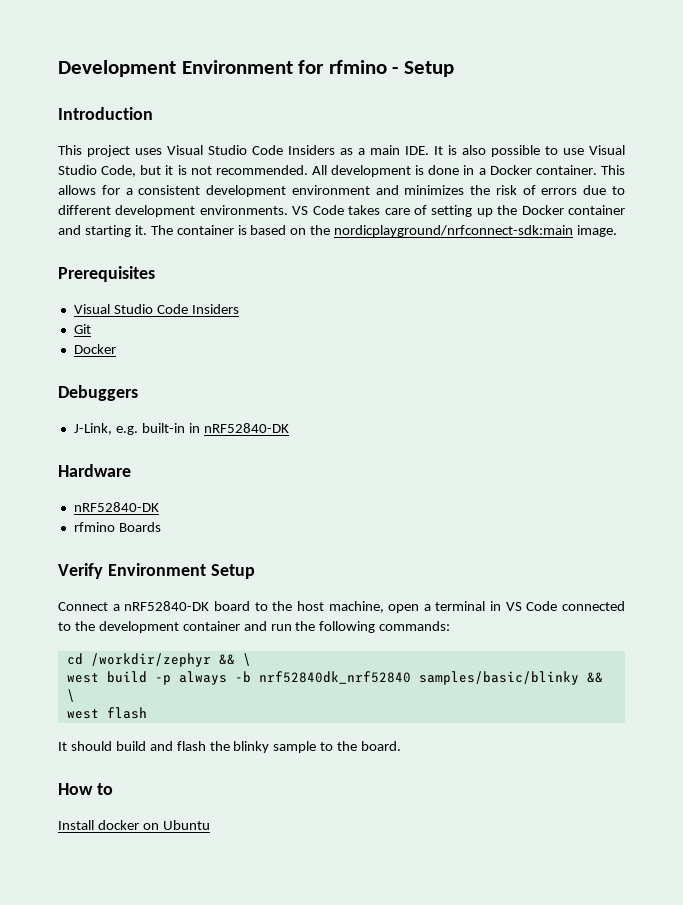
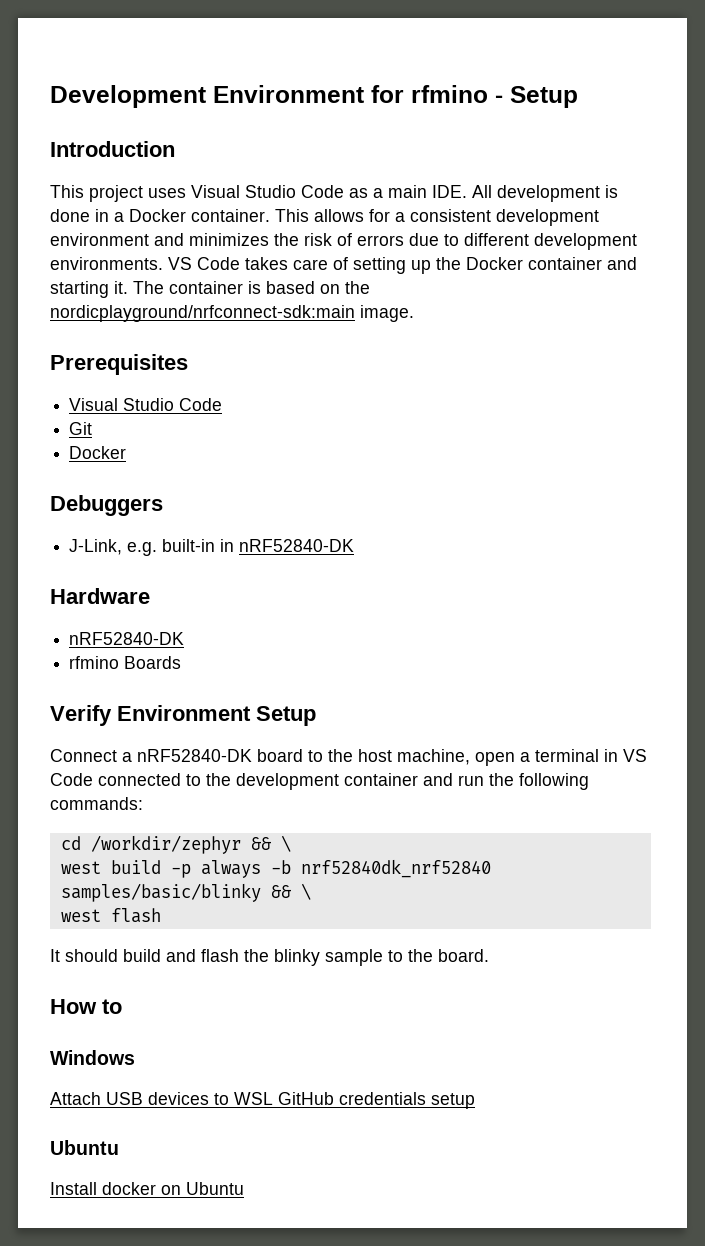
- This project uses Visual Studio Code Insiders as a main IDE. It is also possible to use Visual Studio Code, but it is not recommended. All development is done in a Docker container.
+ This project uses Visual Studio Code as a main IDE. All development is done in a Docker container.
  Prerequisites
- Visual Studio Code Insiders
+ Visual Studio Code
+ Windows
+ Attach USB devices to WSL GitHub credentials setup
+ Ubuntu

